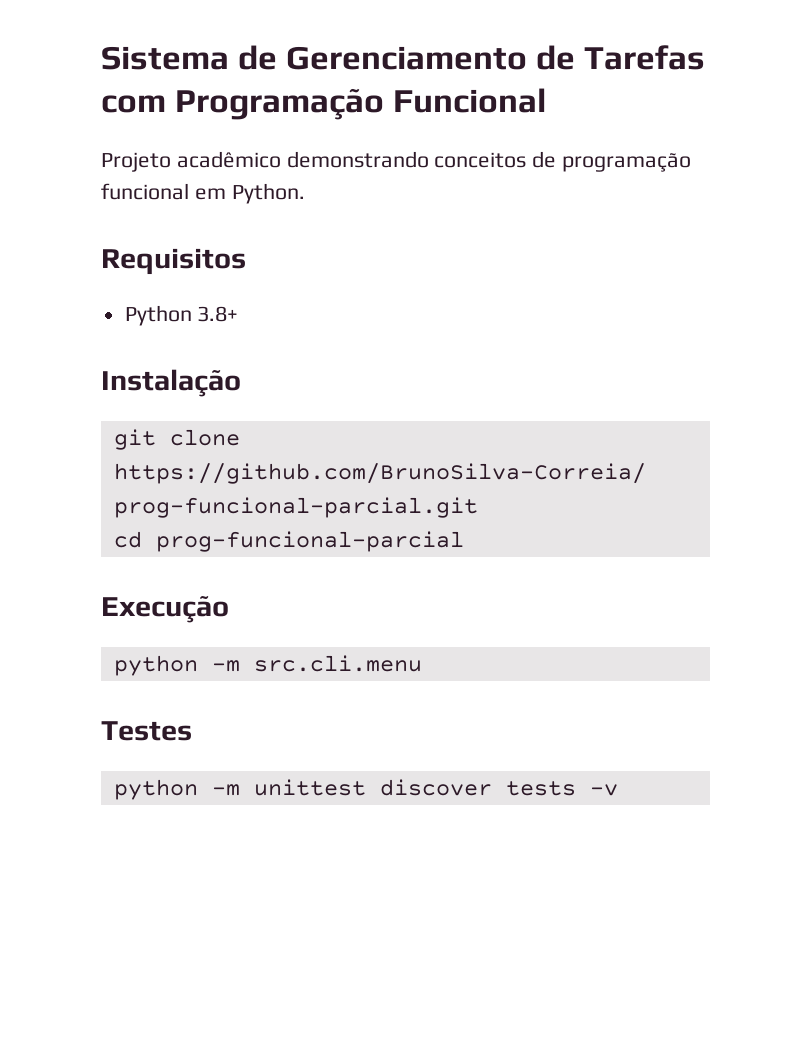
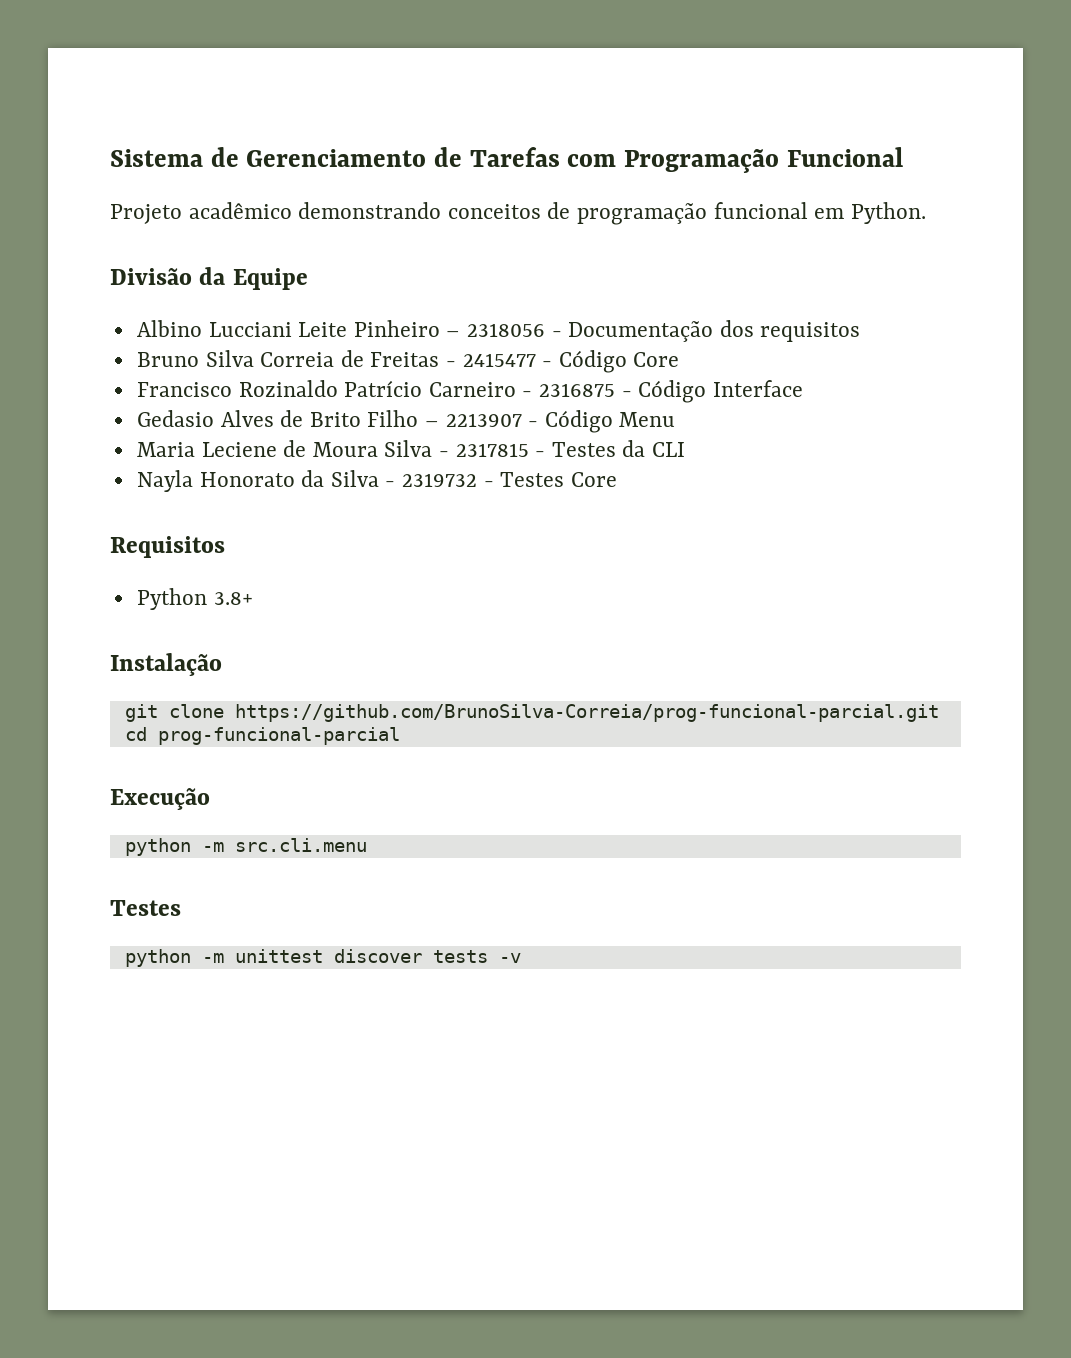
+ Divisão da Equipe
+ Albino Lucciani Leite Pinheiro – 2318056 - Documentação dos requisitos
+ Bruno Silva Correia de Freitas - 2415477 - Código Core
+ Francisco Rozinaldo Patrício Carneiro - 2316875 - Código Interface
+ Gedasio Alves de Brito Filho – 2213907 - Código Menu
+ Maria Leciene de Moura Silva - 2317815 - Testes da CLI
+ Nayla Honorato da Silva - 2319732 - Testes Core

